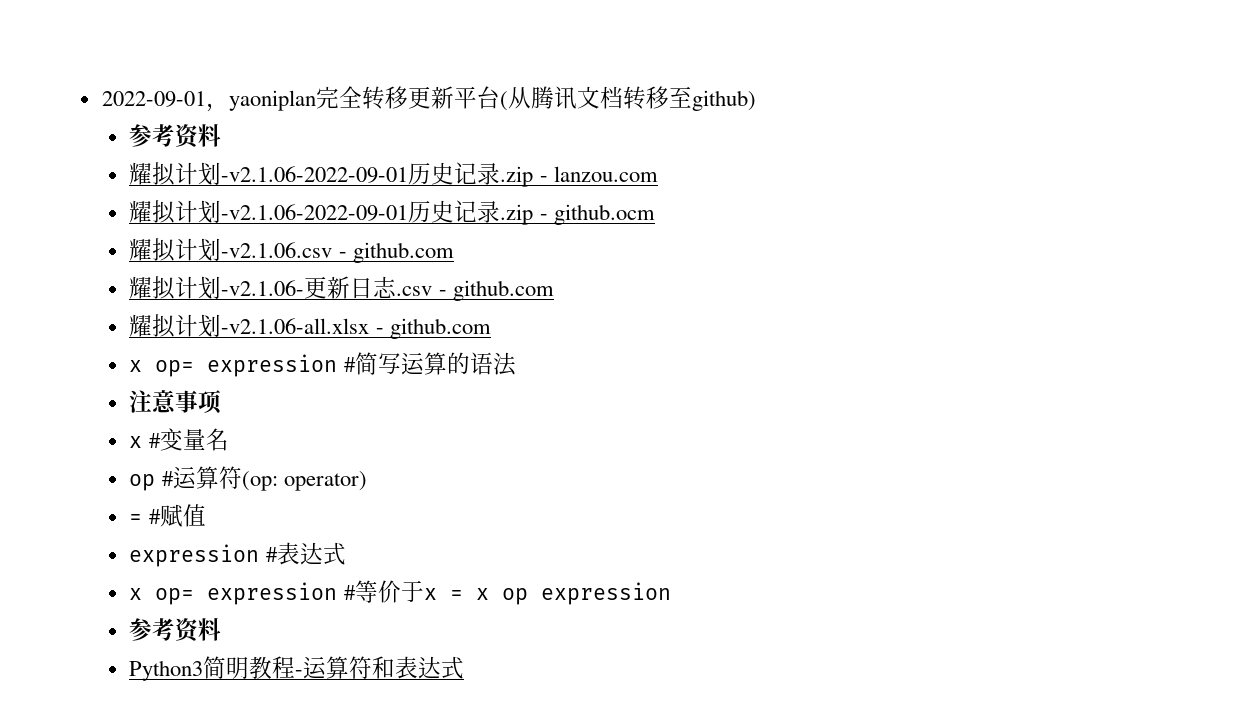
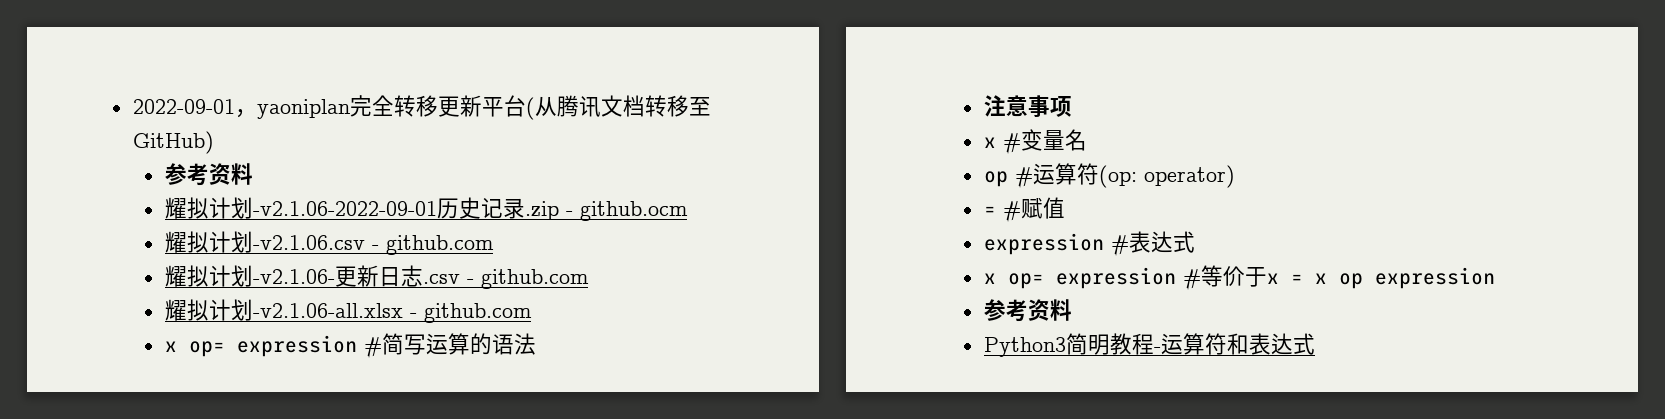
- 2022-09-01，yaoniplan完全转移更新平台(从腾讯文档转移至github)
+ 2022-09-01，yaoniplan完全转移更新平台(从腾讯文档转移至GitHub)
  参考资料
- 耀拟计划-v2.1.06-2022-09-01历史记录.zip - lanzou.com

